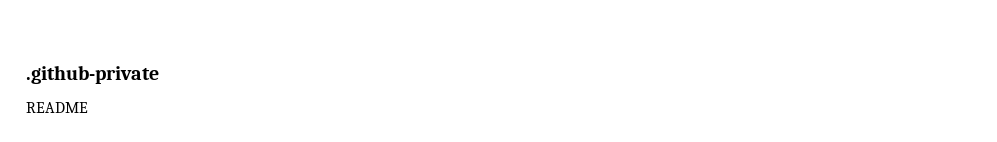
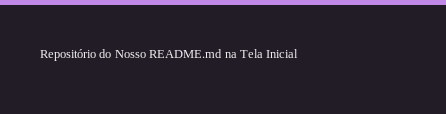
- .github-private
- README
+ Repositório do Nosso README.md na Tela Inicial

